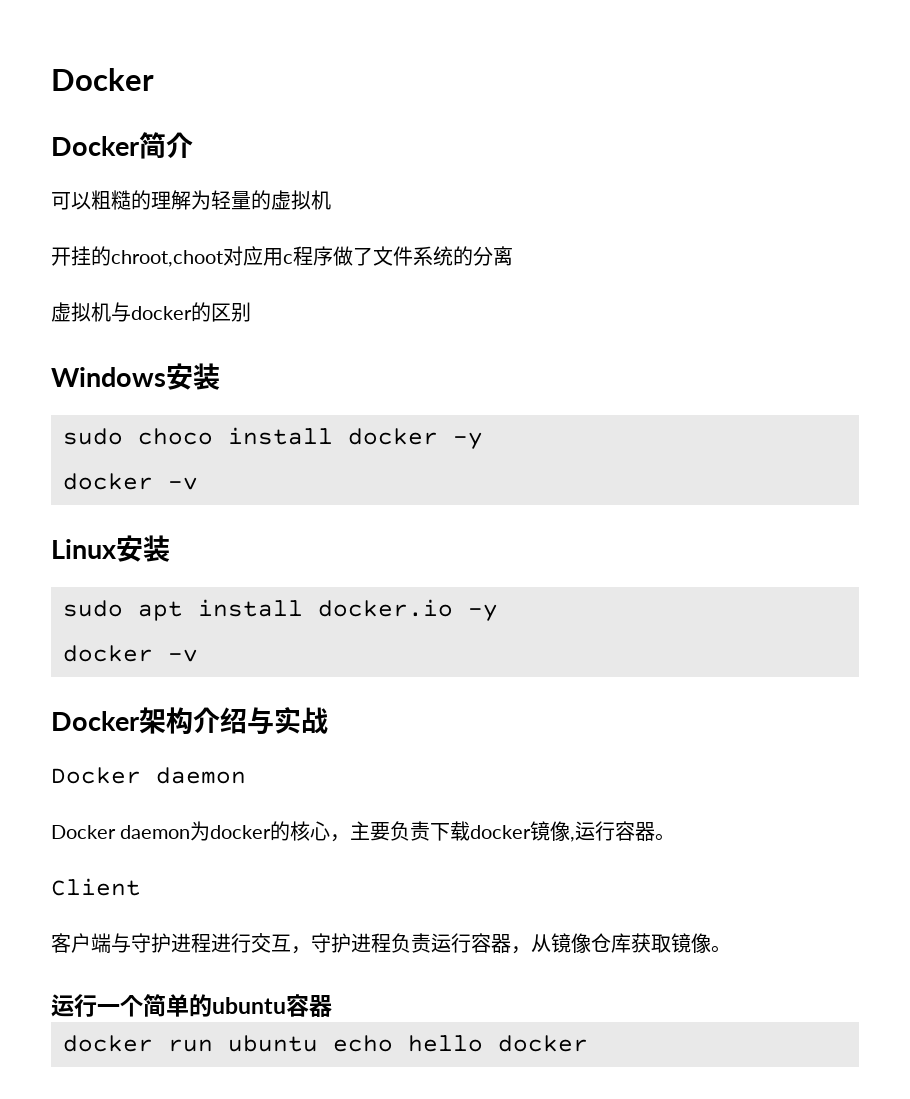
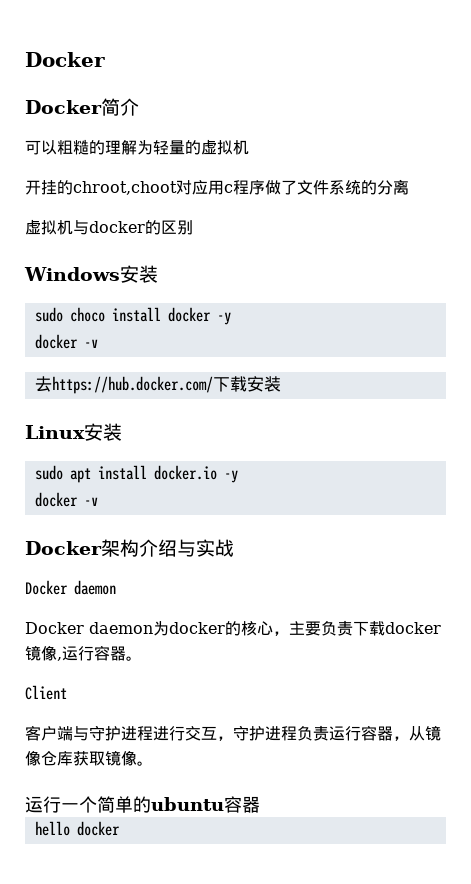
+ 去https://hub.docker.com/下载安装
- docker run ubuntu echo hello docker
+ hello docker

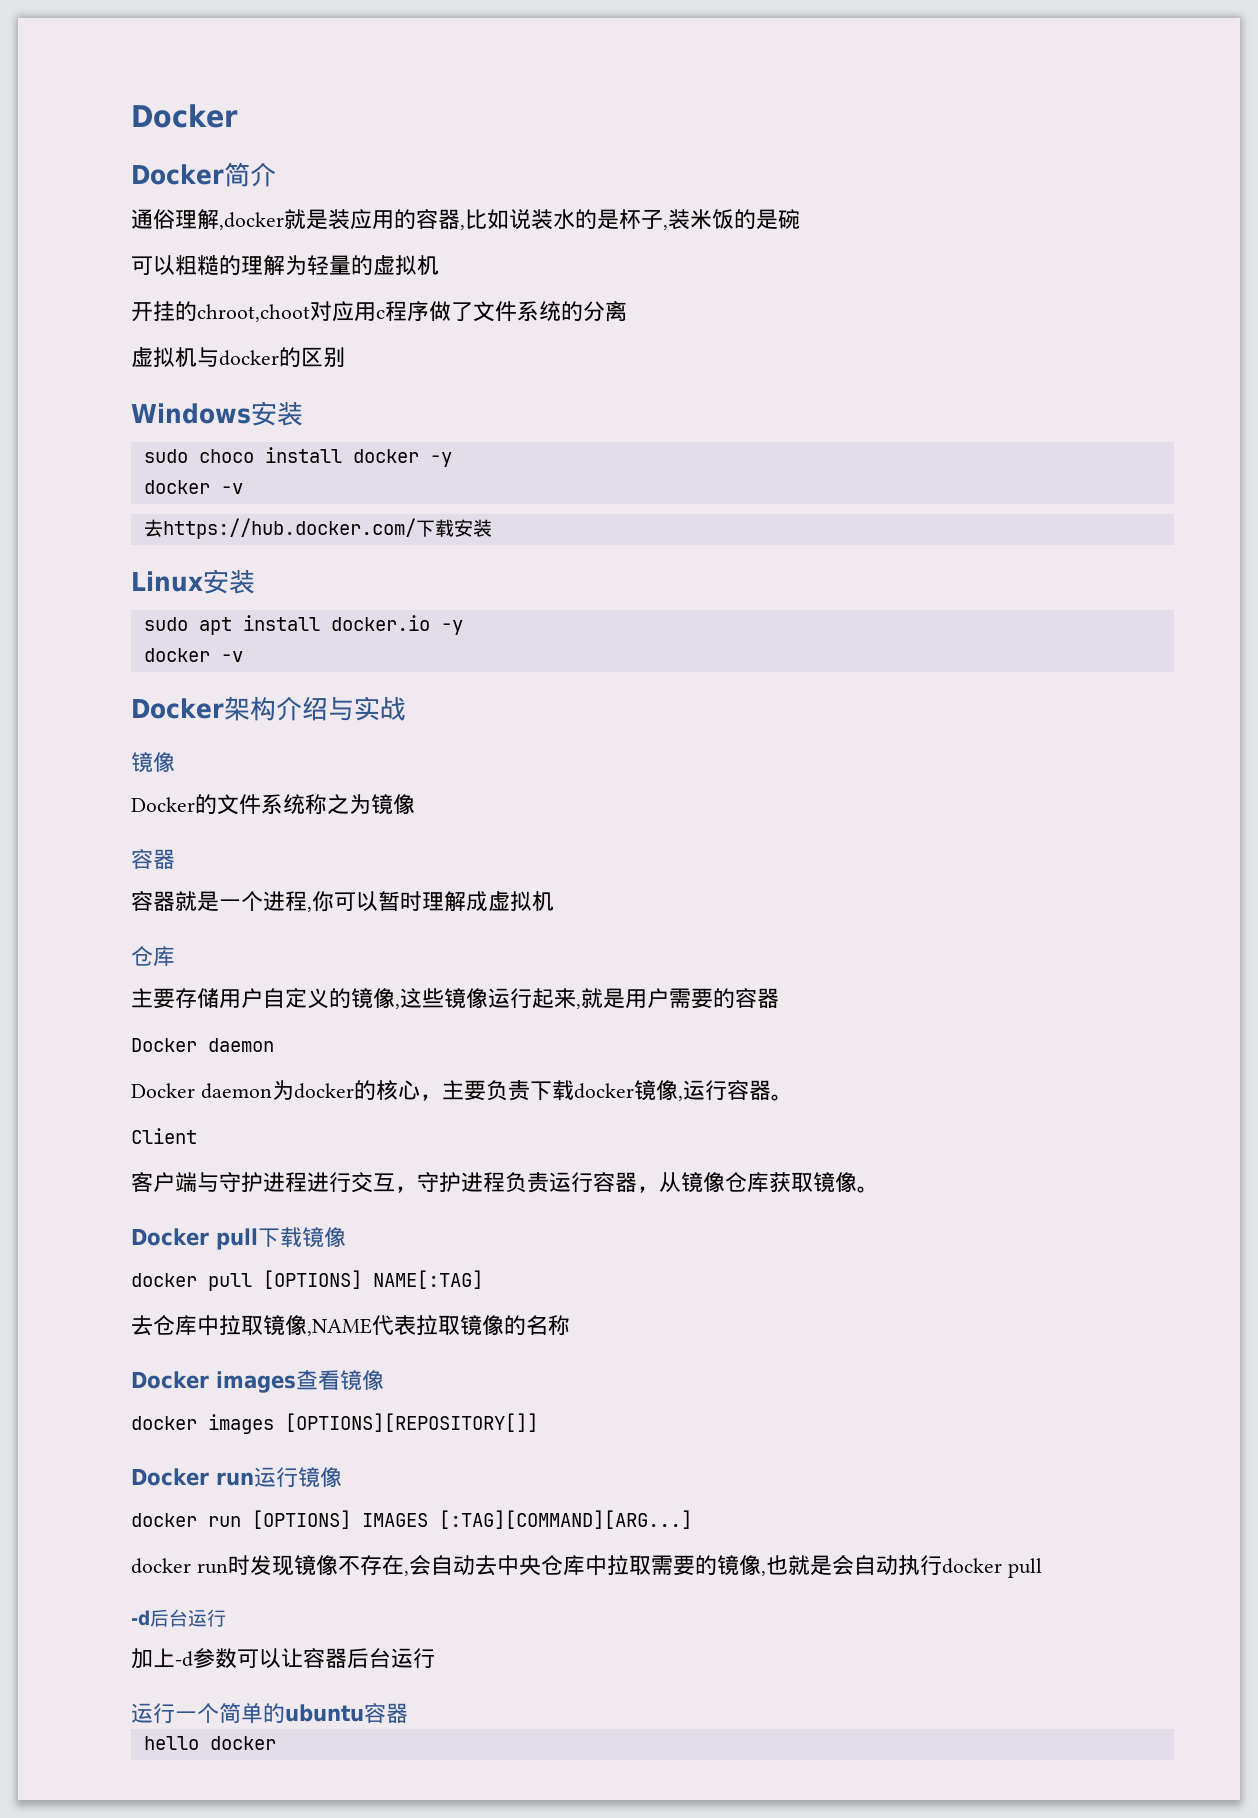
+ 通俗理解,docker就是装应用的容器,比如说装水的是杯子,装米饭的是碗
  Docker架构介绍与实战
+ 镜像
+ Docker的文件系统称之为镜像
+ 容器
+ 容器就是一个进程,你可以暂时理解成虚拟机
+ 仓库
+ 主要存储用户自定义的镜像,这些镜像运行起来,就是用户需要的容器
+ Docker pull下载镜像
+ docker pull [OPTIONS] NAME[:TAG]
+ 去仓库中拉取镜像,NAME代表拉取镜像的名称
+ Docker images查看镜像
+ docker images [OPTIONS][REPOSITORY[]]
+ Docker run运行镜像
+ docker run [OPTIONS] IMAGES [:TAG][COMMAND][ARG...]
+ docker run时发现镜像不存在,会自动去中央仓库中拉取需要的镜像,也就是会自动执行docker pull
+ -d后台运行
+ 加上-d参数可以让容器后台运行

